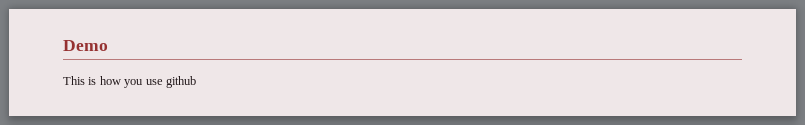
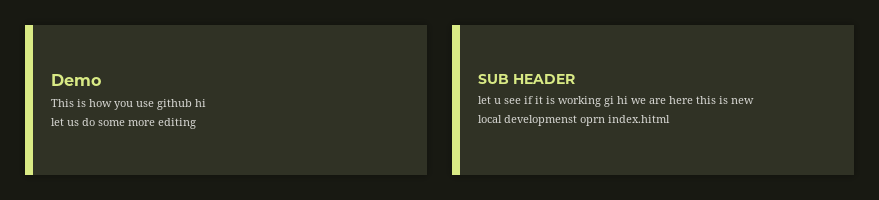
- This is how you use github
+ This is how you use github hi
+ let us do some more editing
+ SUB HEADER
+ let u see if it is working gi hi we are here this is new
+ local developmenst oprn index.hitml

